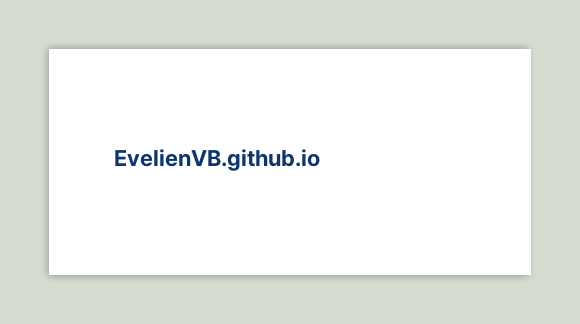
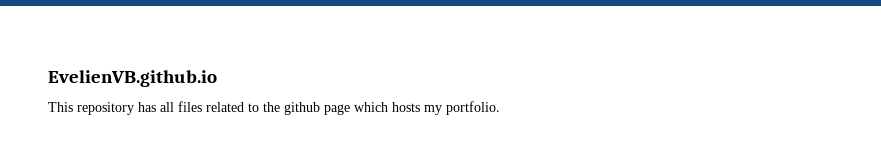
+ This repository has all files related to the github page which hosts my portfolio.

